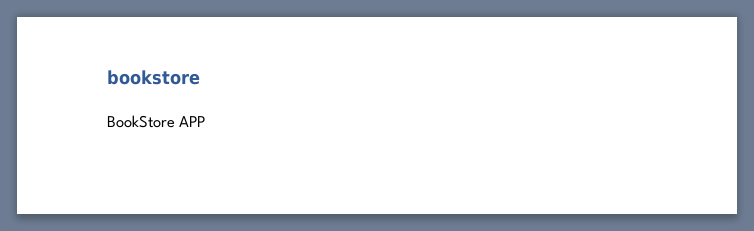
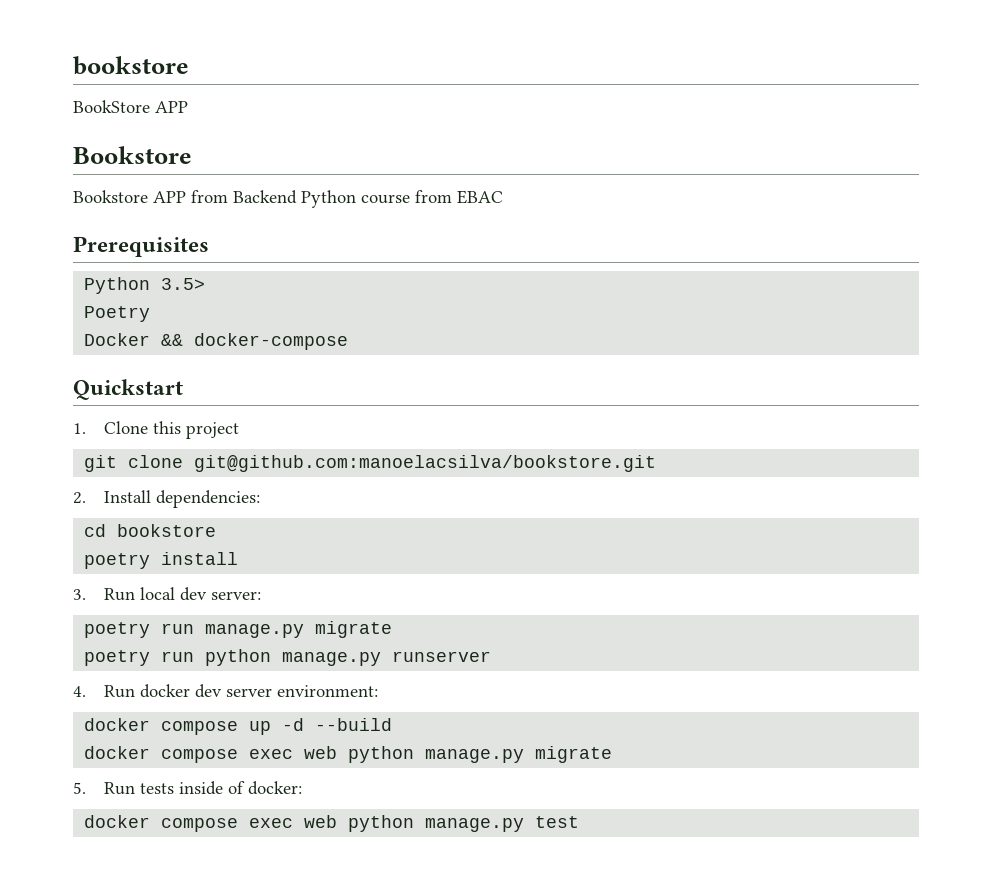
  BookStore APP
+ Bookstore
+ Bookstore APP from Backend Python course from EBAC
+ Prerequisites
+ Python 3.5>
+ Poetry
+ Docker && docker-compose
+ Quickstart
+ 1. Clone this project
+ git clone git@github.com:manoelacsilva/bookstore.git
+ 2. Install dependencies:
+ cd bookstore
+ poetry install
+ 3. Run local dev server:
+ poetry run manage.py migrate
+ poetry run python manage.py runserver
+ 4. Run docker dev server environment:
+ docker compose up -d --build
+ docker compose exec web python manage.py migrate
+ 5. Run tests inside of docker:
+ docker compose exec web python manage.py test

